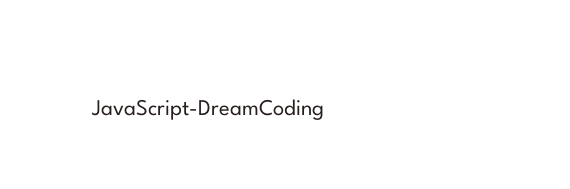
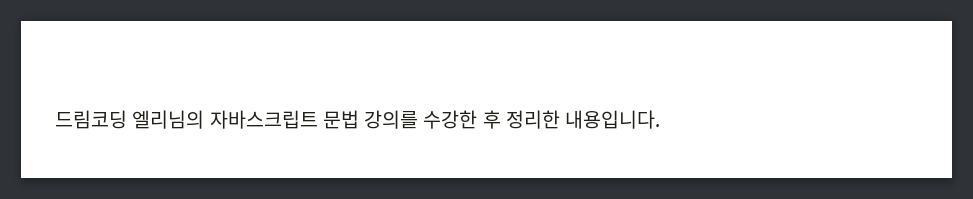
- JavaScript-DreamCoding
+ 드림코딩 엘리님의 자바스크립트 문법 강의를 수강한 후 정리한 내용입니다.

